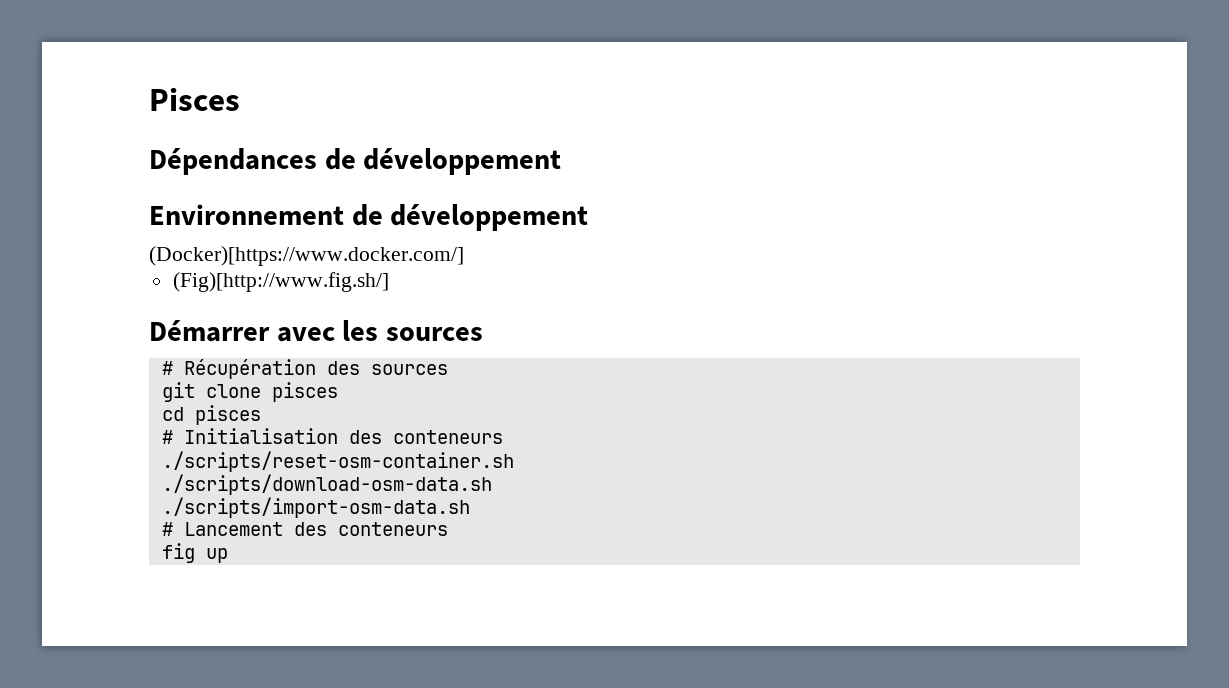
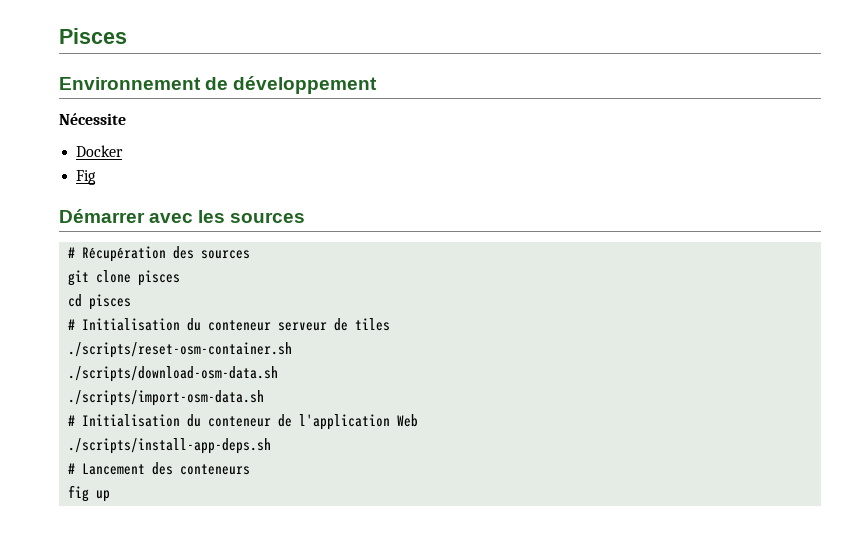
- Dépendances de développement
- (Docker)[https://www.docker.com/]
- (Fig)[http://www.fig.sh/]
+ Nécessite
+ Docker
+ Fig
- # Initialisation des conteneurs
+ # Initialisation du conteneur serveur de tiles
  ./scripts/reset-osm-container.sh
  ./scripts/download-osm-data.sh
  ./scripts/import-osm-data.sh
+ # Initialisation du conteneur de l'application Web
+ ./scripts/install-app-deps.sh

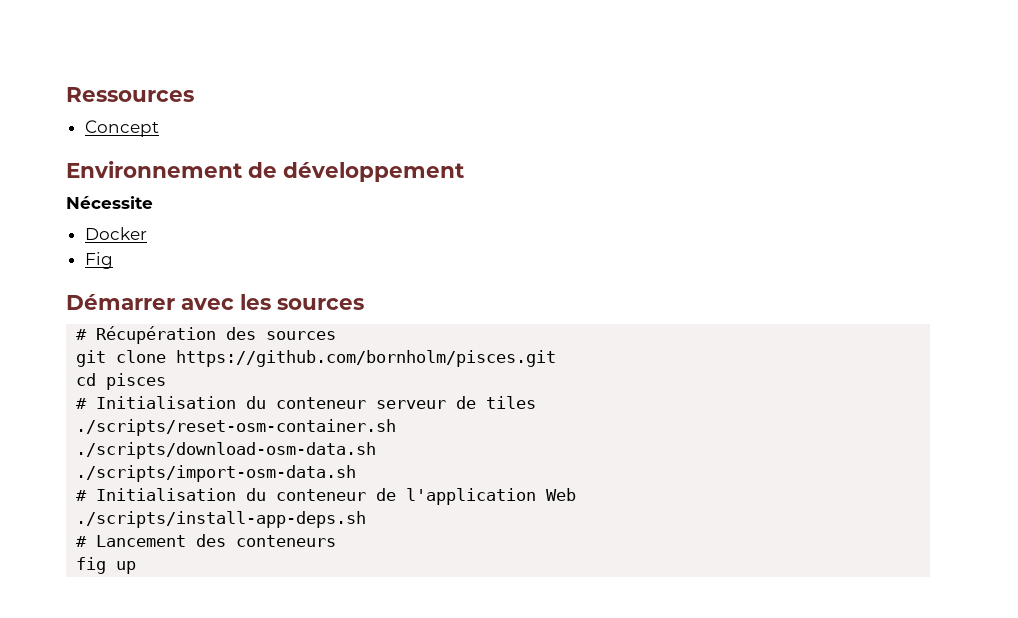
- Pisces
+ Ressources
+ Concept
- git clone pisces
+ git clone https://github.com/bornholm/pisces.git

